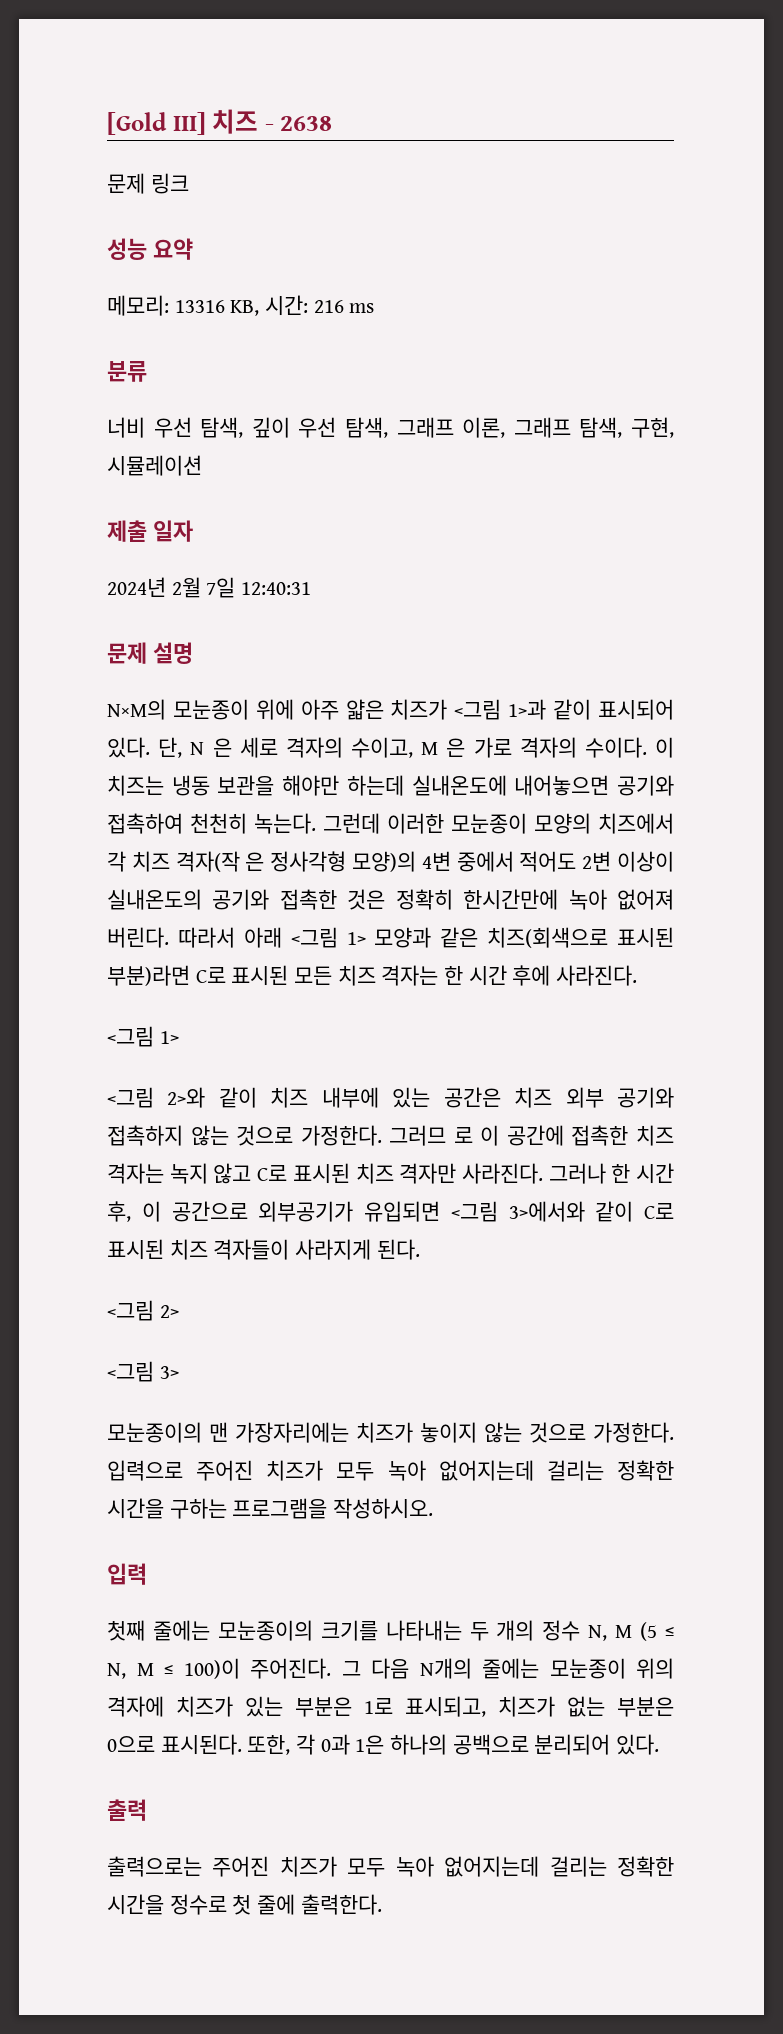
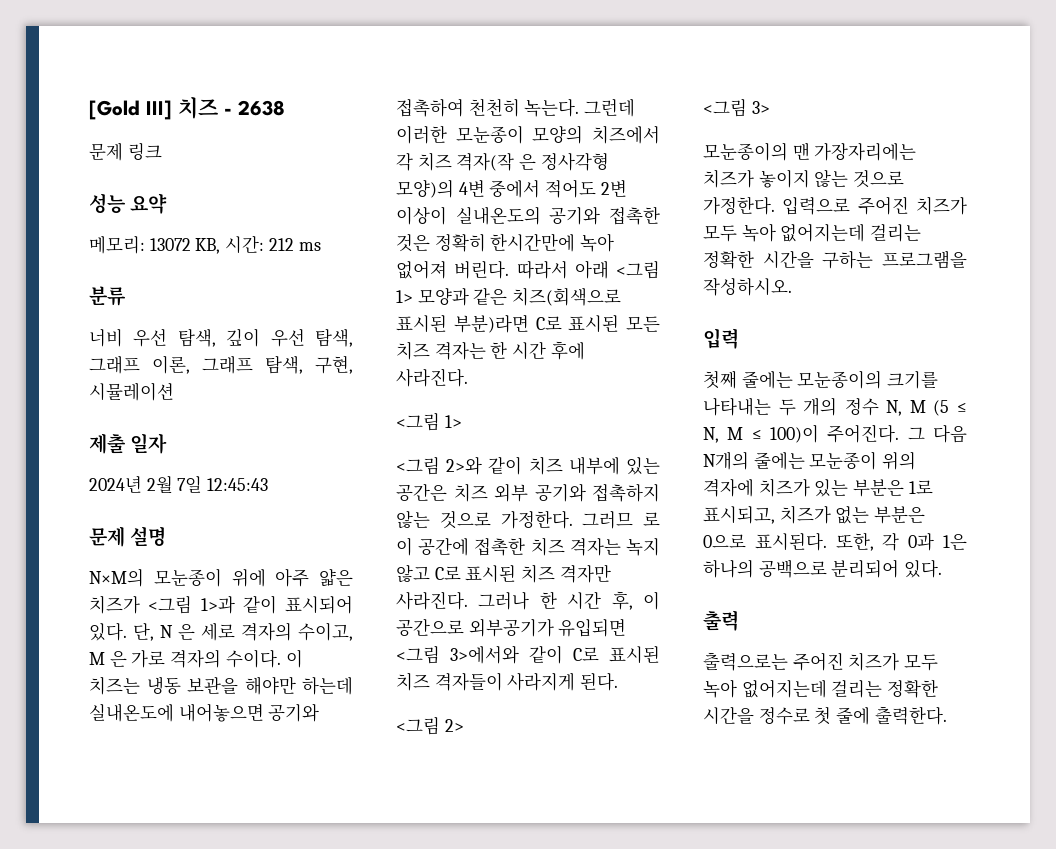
- 메모리: 13316 KB, 시간: 216 ms
+ 메모리: 13072 KB, 시간: 212 ms
- 2024년 2월 7일 12:40:31
+ 2024년 2월 7일 12:45:43

